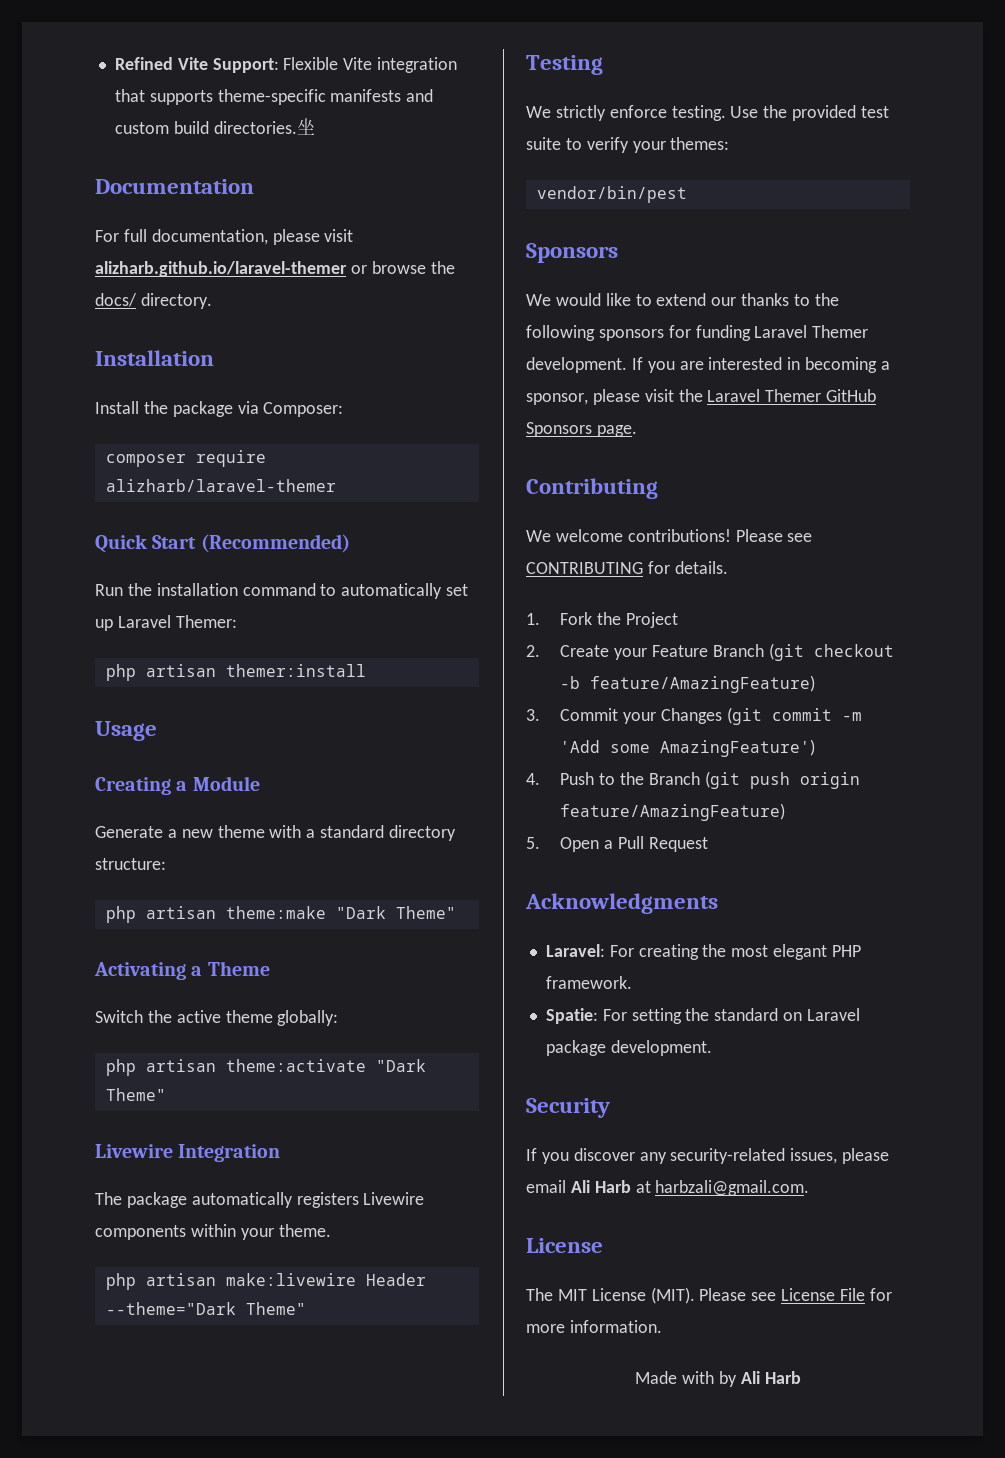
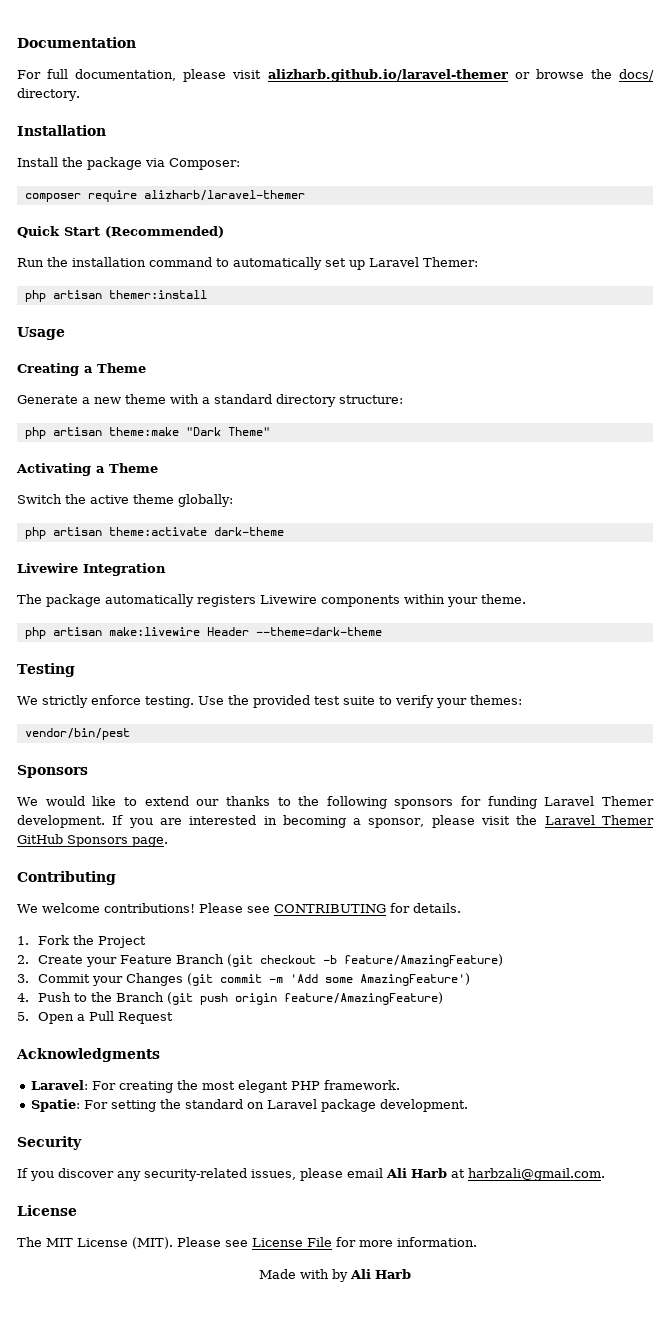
- Refined Vite Support: Flexible Vite integration that supports theme-specific manifests and custom build directories.坐
- Creating a Module
+ Creating a Theme
- php artisan theme:activate "Dark Theme"
+ php artisan theme:activate dark-theme
- php artisan make:livewire Header --theme="Dark Theme"
+ php artisan make:livewire Header --theme=dark-theme

